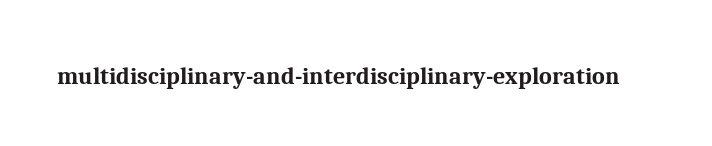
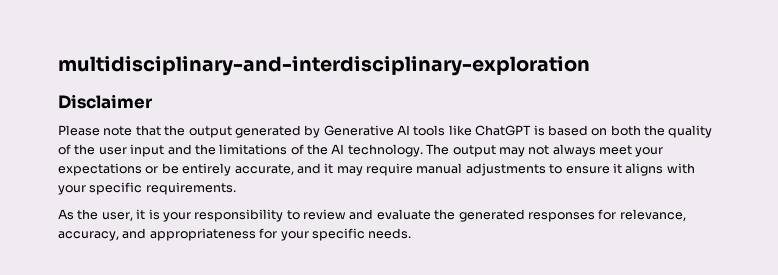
+ Disclaimer
+ Please note that the output generated by Generative AI tools like ChatGPT is based on both the quality of the user input and the limitations of the AI technology. The output may not always meet your expectations or be entirely accurate, and it may require manual adjustments to ensure it aligns with your specific requirements.
+ As the user, it is your responsibility to review and evaluate the generated responses for relevance, accuracy, and appropriateness for your specific needs.

